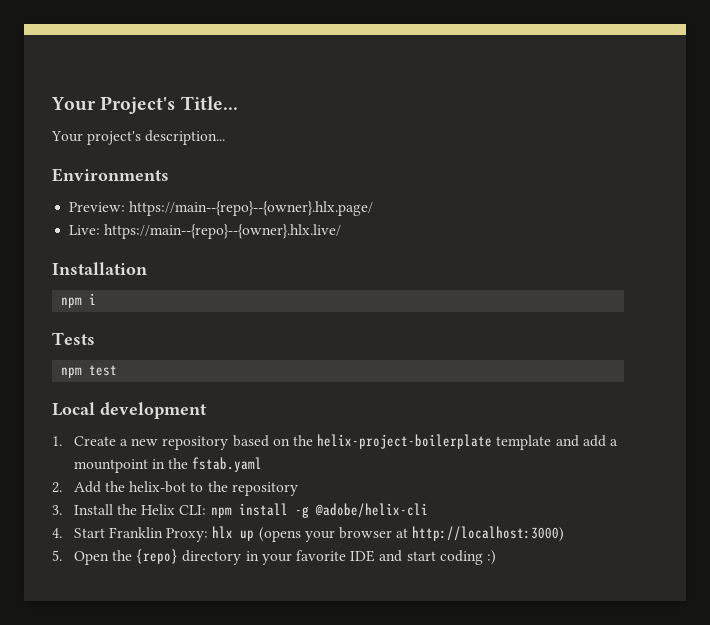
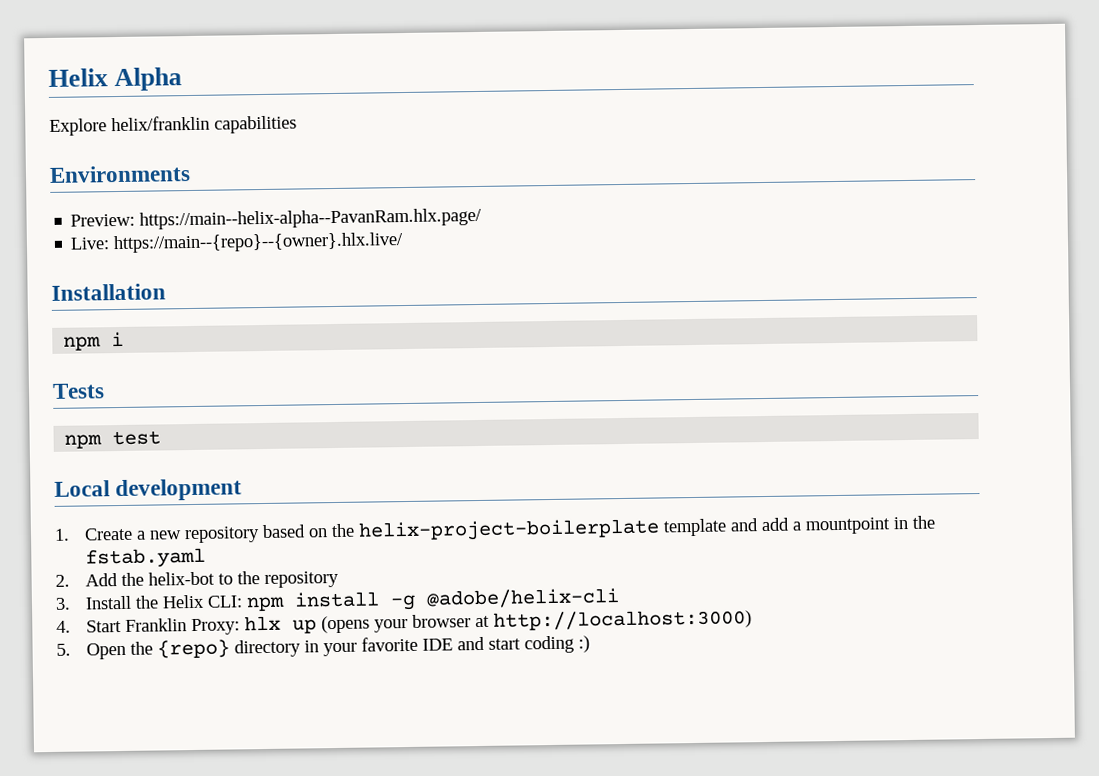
- Your Project's Title...
- Your project's description...
+ Helix Alpha
+ Explore helix/franklin capabilities
- Preview: https://main--{repo}--{owner}.hlx.page/
+ Preview: https://main--helix-alpha--PavanRam.hlx.page/

